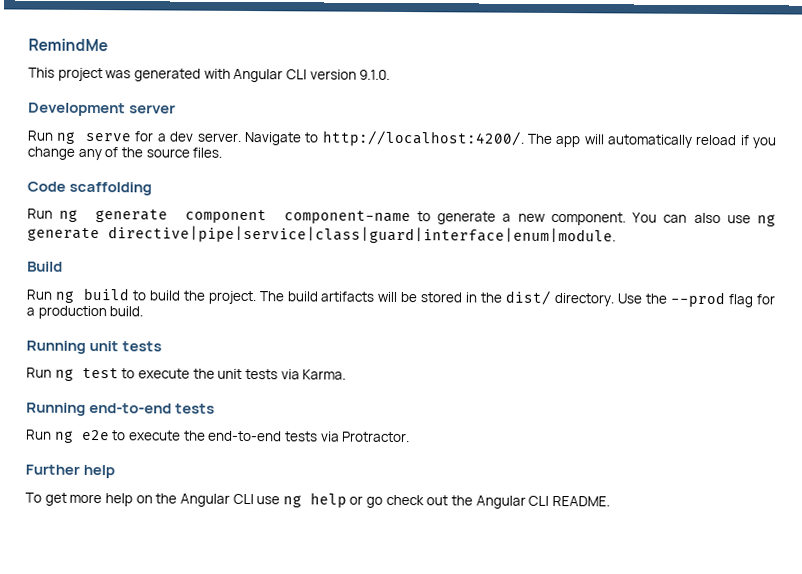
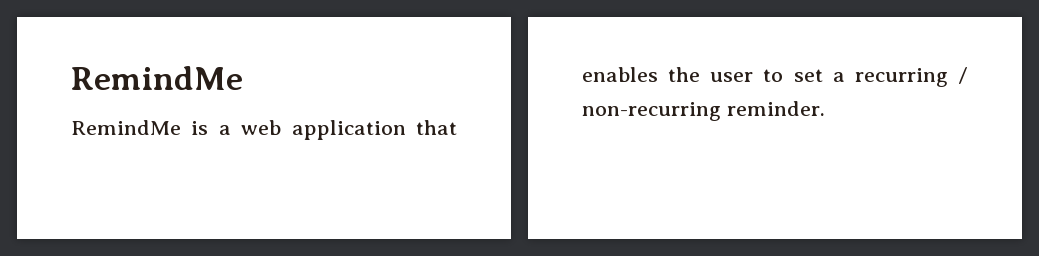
- This project was generated with Angular CLI version 9.1.0.
- Development server
- Run ng serve for a dev server. Navigate to http://localhost:4200/. The app will automatically reload if you change any of the source files.
- Code scaffolding
- Run ng generate component component-name to generate a new component. You can also use ng generate directive|pipe|service|class|guard|interface|enum|module.
- Build
- Run ng build to build the project. The build artifacts will be stored in the dist/ directory. Use the --prod flag for a production build.
- Running unit tests
- Run ng test to execute the unit tests via Karma.
- Running end-to-end tests
- Run ng e2e to execute the end-to-end tests via Protractor.
- Further help
- To get more help on the Angular CLI use ng help or go check out the Angular CLI README.
+ RemindMe is a web application that enables the user to set a recurring / non-recurring reminder.

